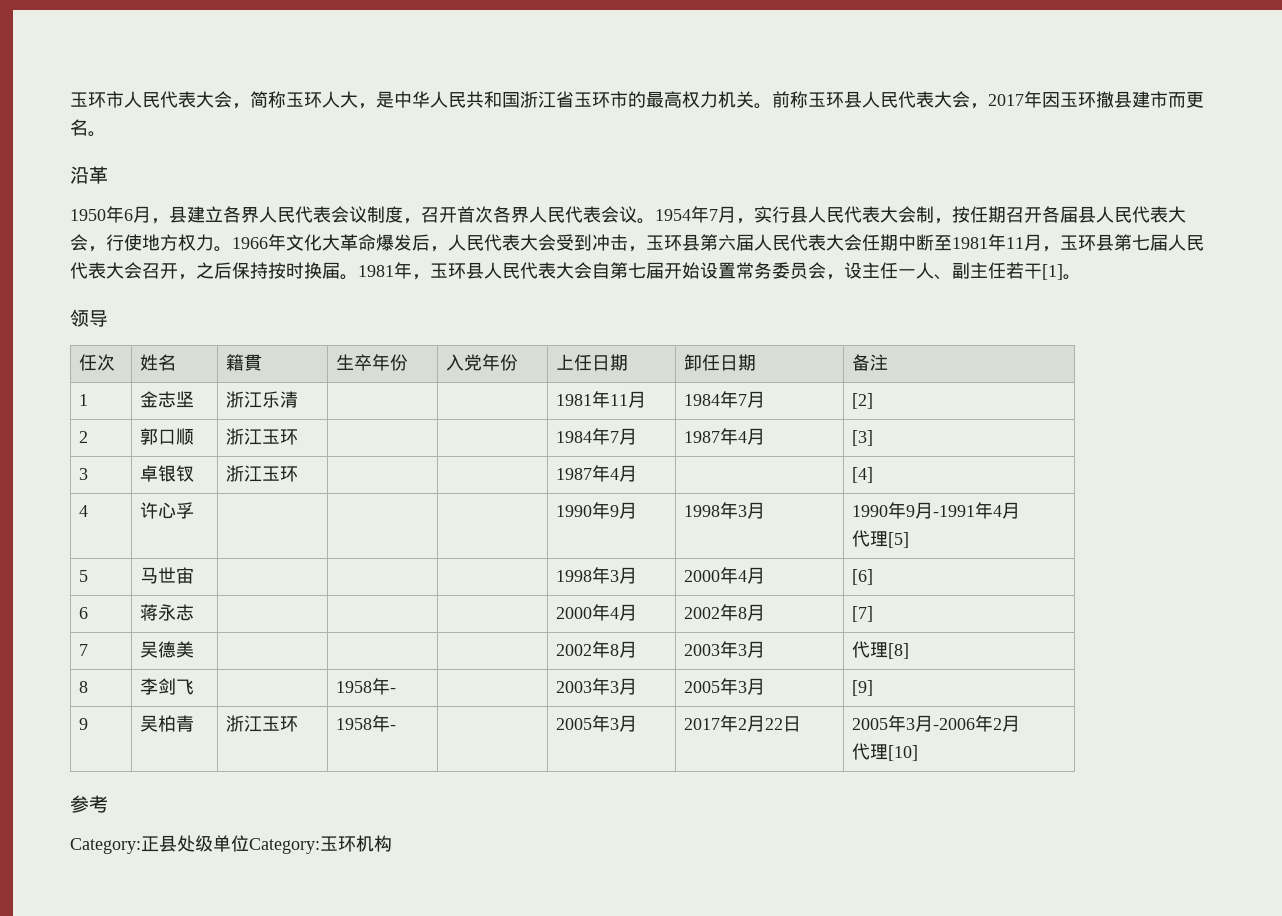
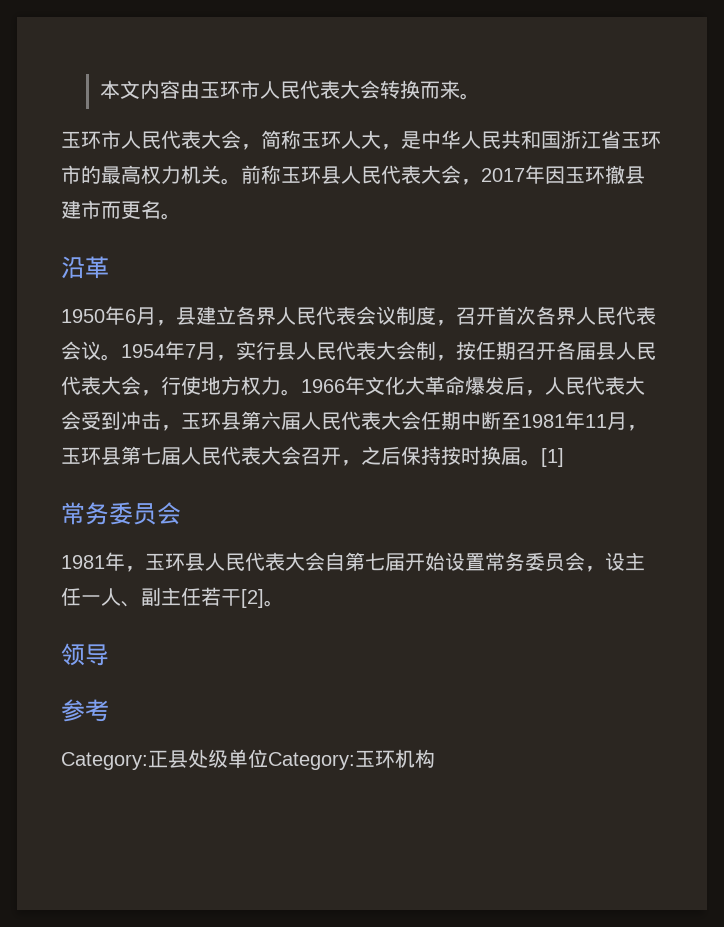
+ 本文内容由玉环市人民代表大会转换而来。
- 1966年文化大革命爆发后，人民代表大会受到冲击，玉环县第六届人民代表大会任期中断至1981年11月，玉环县第七届人民代表大会召开，之后保持按时换届。1981年，玉环县人民代表大会自第七届开始设置常务委员会，设主任一人、副主任若干[1]。
+ 1966年文化大革命爆发后，人民代表大会受到冲击，玉环县第六届人民代表大会任期中断至1981年11月，玉环县第七届人民代表大会召开，之后保持按时换届。[1]
+ 常务委员会
+ 1981年，玉环县人民代表大会自第七届开始设置常务委员会，设主任一人、副主任若干[2]。
- 任次 | 姓名 | 籍貫 | 生卒年份 | 入党年份 | 上任日期 | 卸任日期 | 备注
- 1 | 金志坚 | 浙江乐清 | | | 1981年11月 | 1984年7月 | [2]
- 2 | 郭口顺 | 浙江玉环 | | | 1984年7月 | 1987年4月 | [3]
- 3 | 卓银钗 | 浙江玉环 | | | 1987年4月 | | [4]
- 4 | 许心孚 | | | | 1990年9月 | 1998年3月 | 1990年9月-1991年4月
- 代理[5]
- 5 | 马世宙 | | | | 1998年3月 | 2000年4月 | [6]
- 6 | 蒋永志 | | | | 2000年4月 | 2002年8月 | [7]
- 7 | 吴德美 | | | | 2002年8月 | 2003年3月 | 代理[8]
- 8 | 李剑飞 | | 1958年- | | 2003年3月 | 2005年3月 | [9]
- 9 | 吴柏青 | 浙江玉环 | 1958年- | | 2005年3月 | 2017年2月22日 | 2005年3月-2006年2月
- 代理[10]

